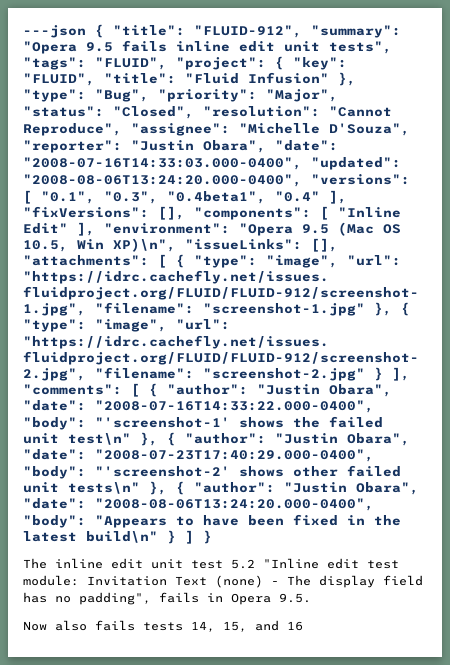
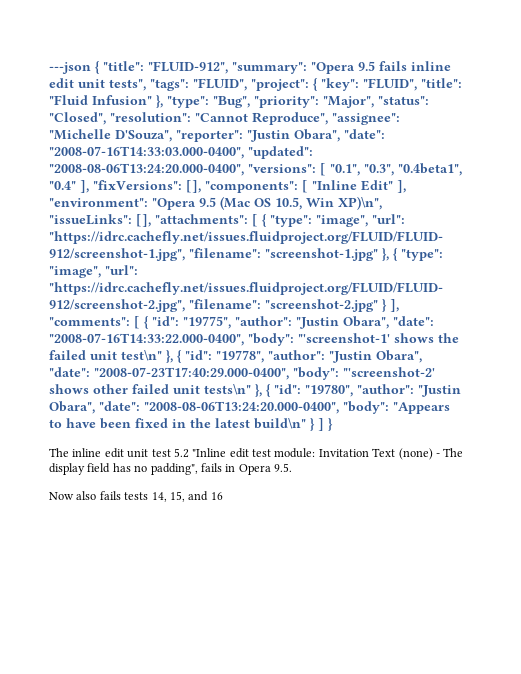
- [ { "author":
+ [ { "id": "19775", "author":
- "'screenshot-1' shows the failed unit test\n" }, { "author":
+ "'screenshot-1' shows the failed unit test\n" }, { "id": "19778", "author":
- "'screenshot-2' shows other failed unit tests\n" }, { "author":
+ "'screenshot-2' shows other failed unit tests\n" }, { "id": "19780", "author":

